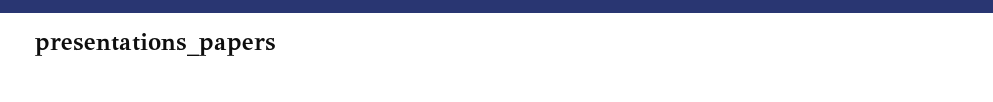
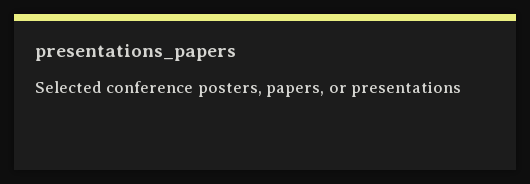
+ Selected conference posters, papers, or presentations

